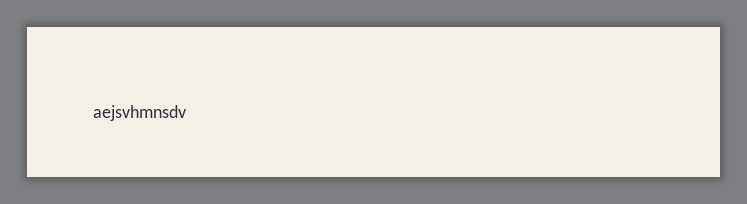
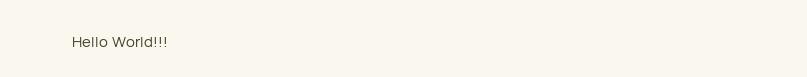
- aejsvhmnsdv
+ Hello World!!!

